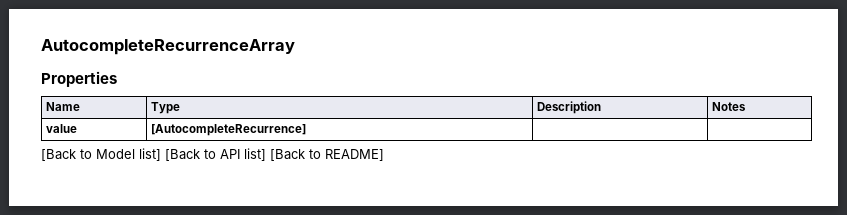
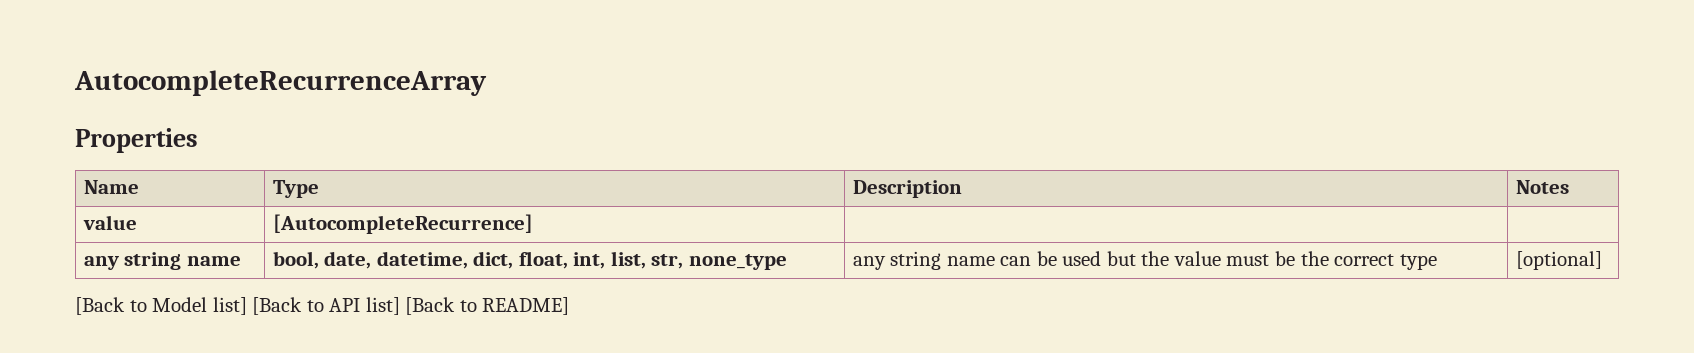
+ any string name | bool, date, datetime, dict, float, int, list, str, none_type | any string name can be used but the value must be the correct type | [optional]

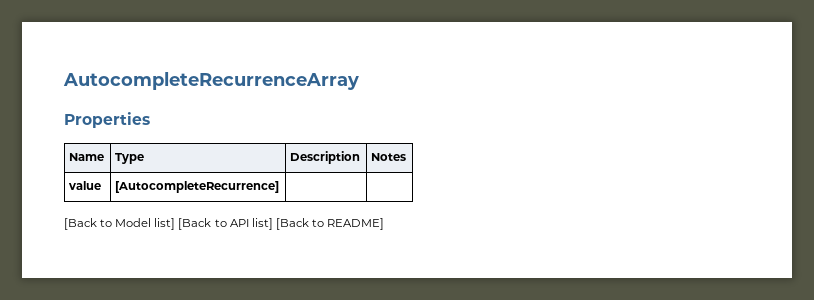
- any string name | bool, date, datetime, dict, float, int, list, str, none_type | any string name can be used but the value must be the correct type | [optional]

